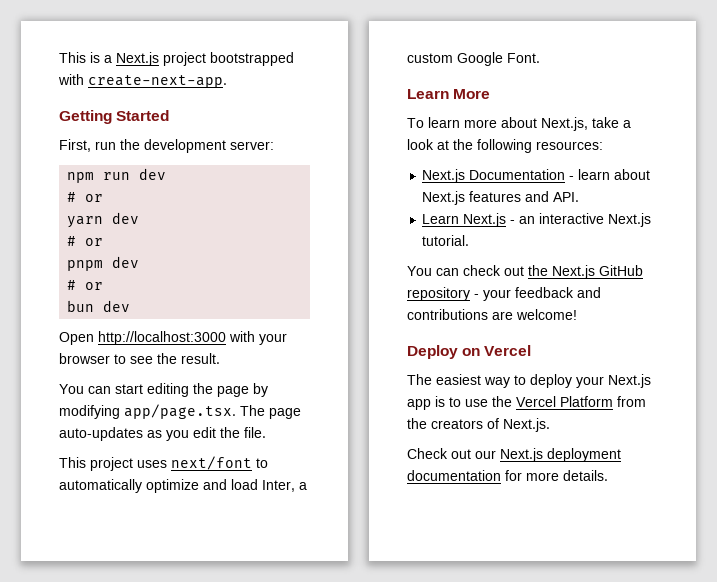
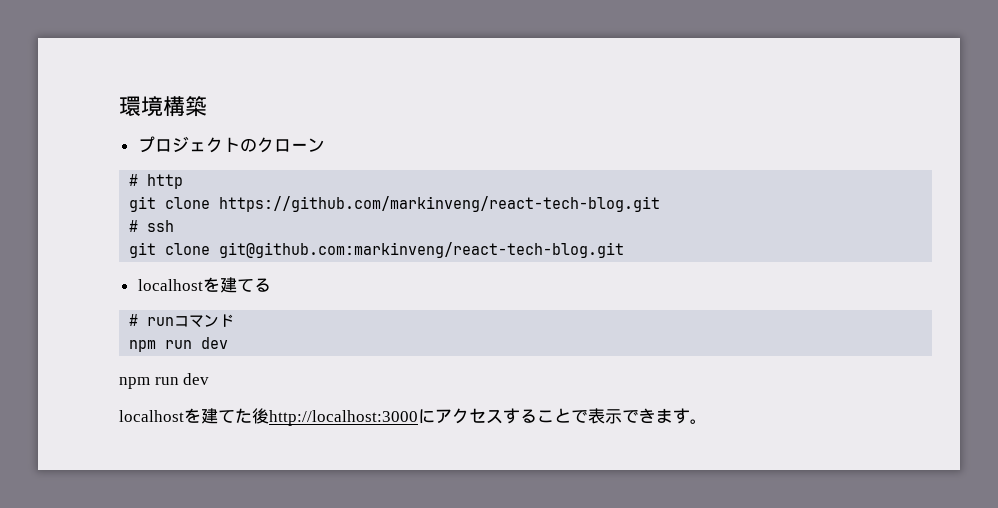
- This is a Next.js project bootstrapped with create-next-app.
- Getting Started
- First, run the development server:
+ 環境構築
+ プロジェクトのクローン
+ # http
+ git clone https://github.com/markinveng/react-tech-blog.git
+ # ssh
+ git clone git@github.com:markinveng/react-tech-blog.git
+ localhostを建てる
+ # runコマンド
  npm run dev
- # or
- yarn dev
- # or
- pnpm dev
- # or
- bun dev
- Open http://localhost:3000 with your browser to see the result.
- You can start editing the page by modifying app/page.tsx. The page auto-updates as you edit the file.
- This project uses next/font to automatically optimize and load Inter, a custom Google Font.
- Learn More
- To learn more about Next.js, take a look at the following resources:
- Next.js Documentation - learn about Next.js features and API.
- Learn Next.js - an interactive Next.js tutorial.
- You can check out the Next.js GitHub repository - your feedback and contributions are welcome!
- Deploy on Vercel
- The easiest way to deploy your Next.js app is to use the Vercel Platform from the creators of Next.js.
- Check out our Next.js deployment documentation for more details.
+ npm run dev
+ localhostを建てた後http://localhost:3000にアクセスすることで表示できます。

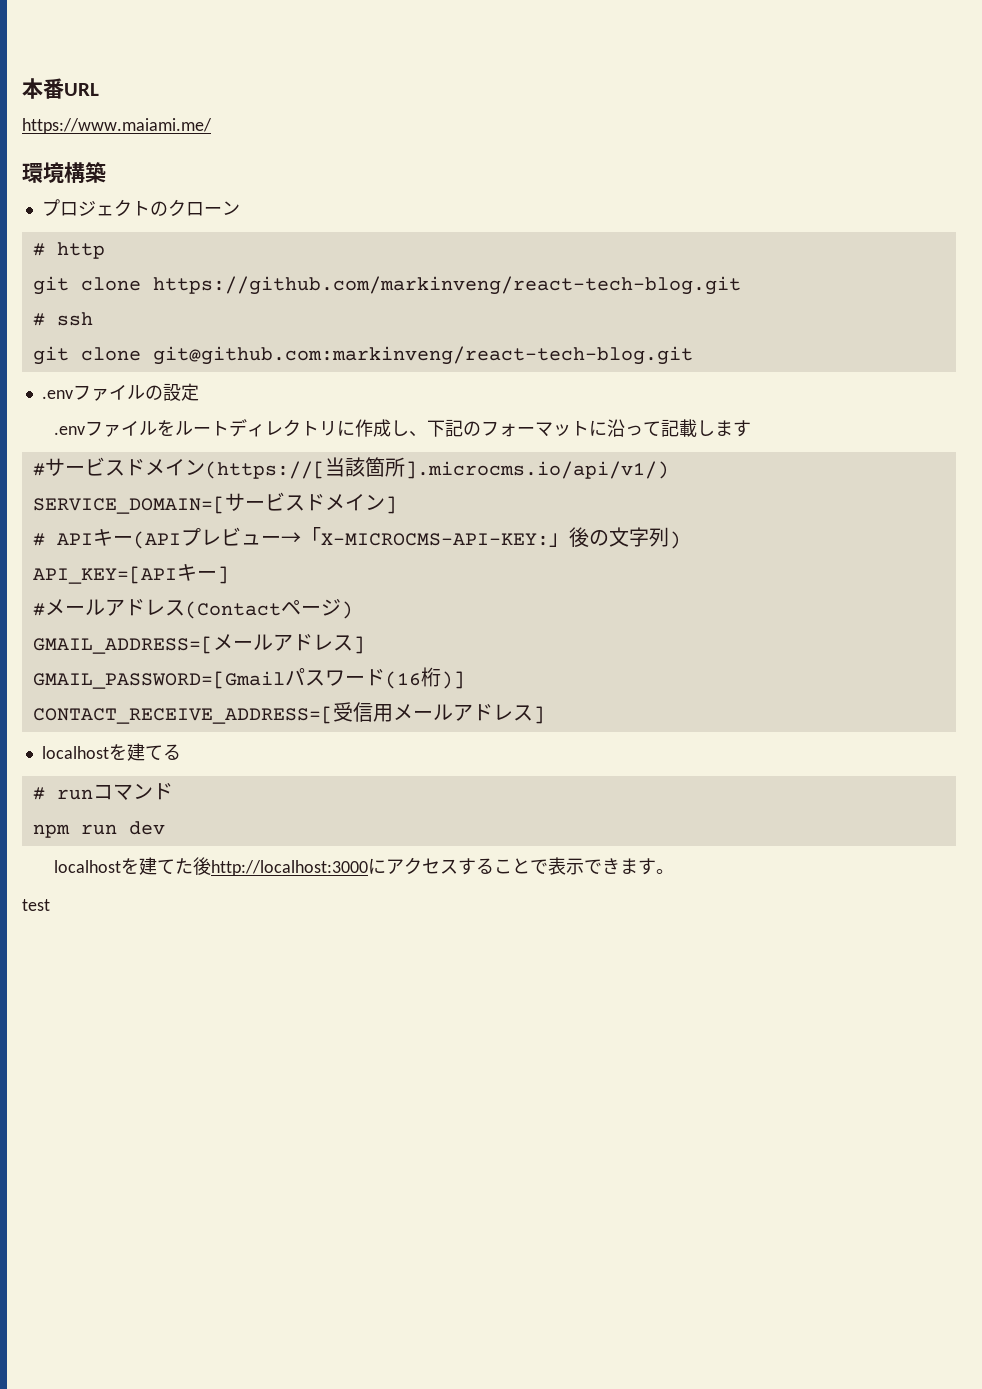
+ 本番URL
+ https://www.maiami.me/
+ .envファイルの設定
+ .envファイルをルートディレクトリに作成し、下記のフォーマットに沿って記載します
+ #サービスドメイン(https://[当該箇所].microcms.io/api/v1/)
+ SERVICE_DOMAIN=[サービスドメイン]
+ # APIキー(APIプレビュー→「X-MICROCMS-API-KEY:」後の文字列)
+ API_KEY=[APIキー]
+ #メールアドレス(Contactページ)
+ GMAIL_ADDRESS=[メールアドレス]
+ GMAIL_PASSWORD=[Gmailパスワード(16桁)]
+ CONTACT_RECEIVE_ADDRESS=[受信用メールアドレス]
  # runコマンド
- npm run dev
+ test

